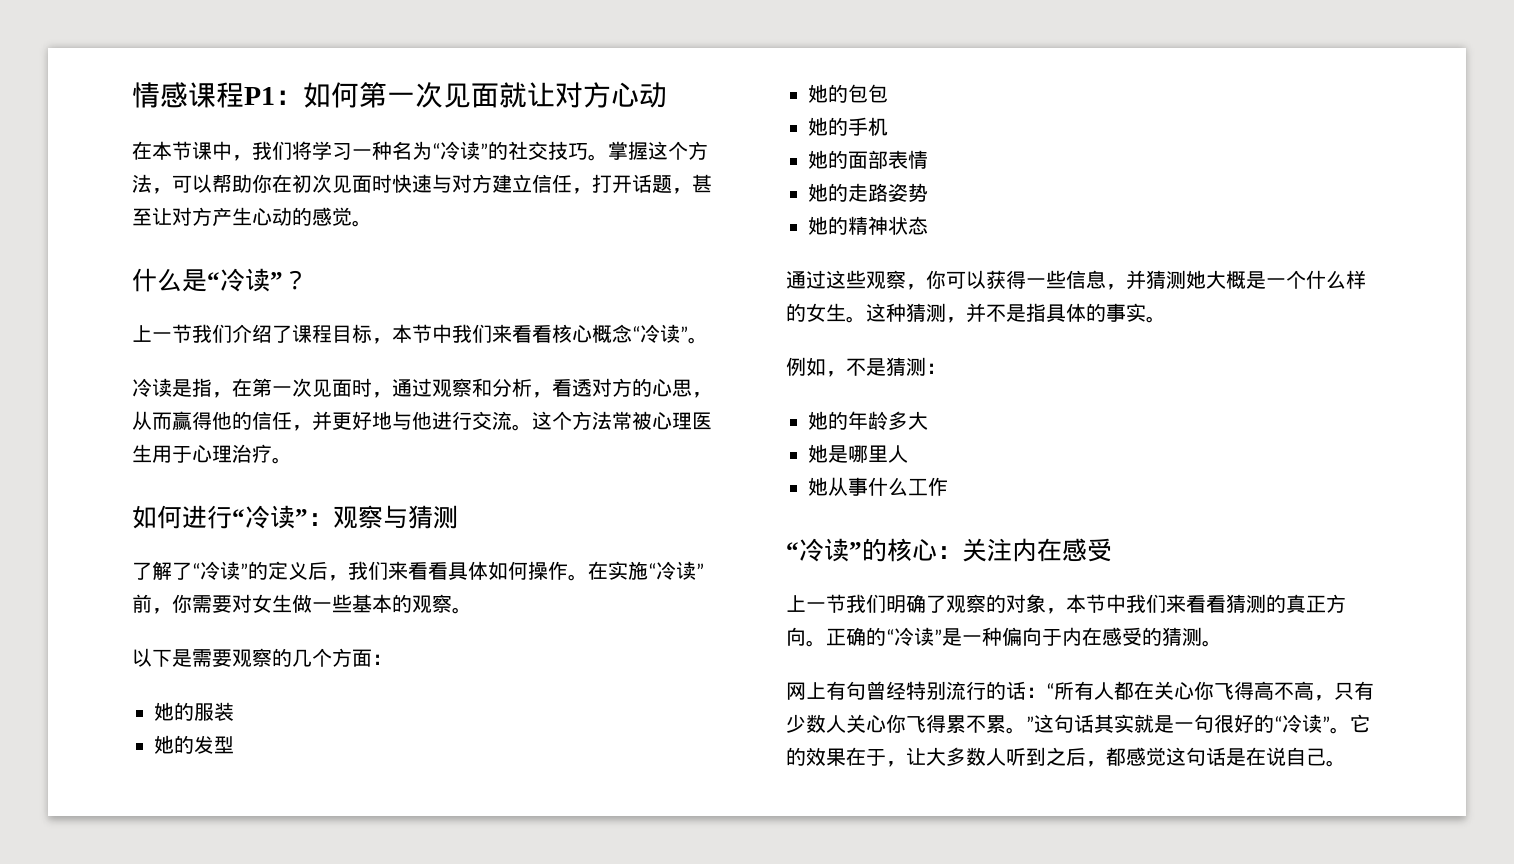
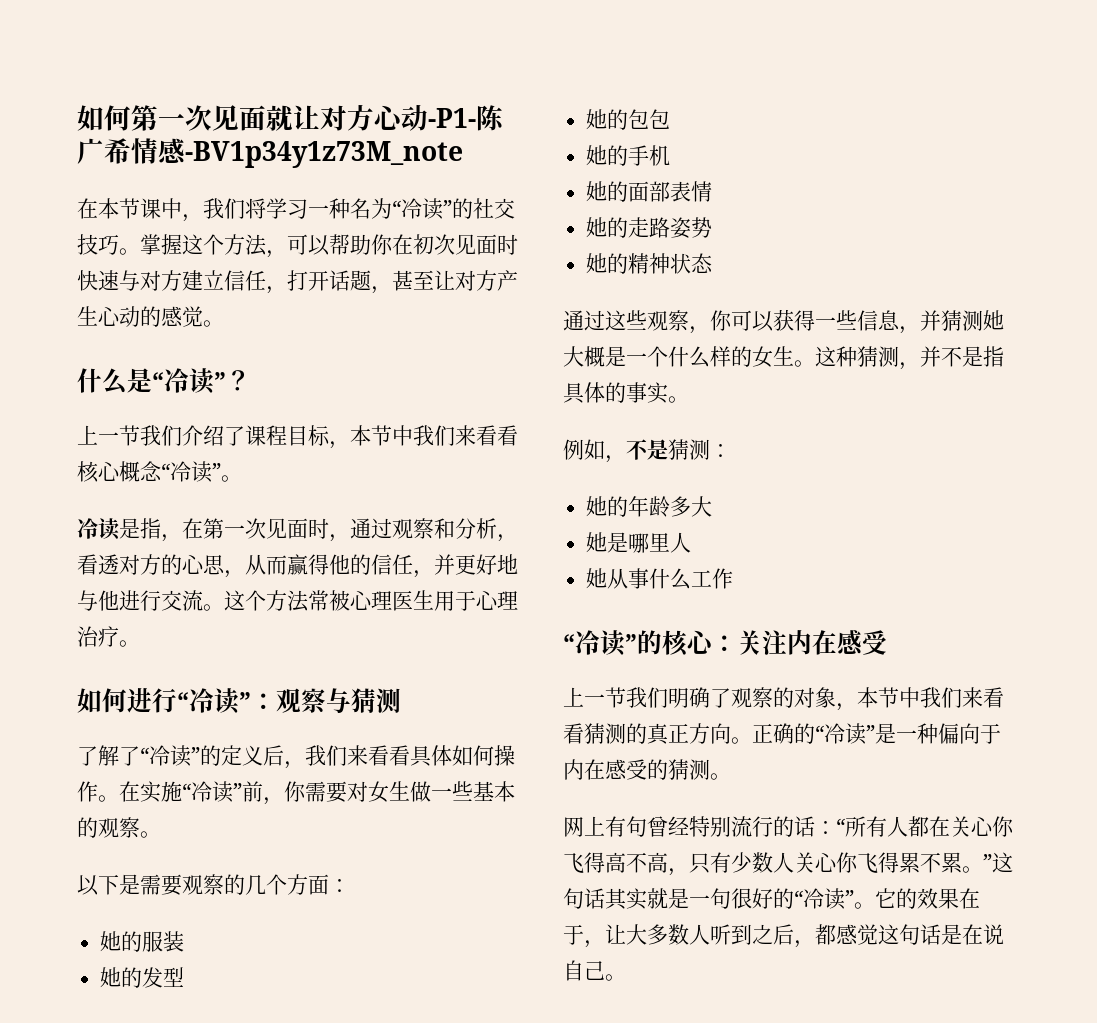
- 情感课程P1：如何第一次见面就让对方心动
+ 如何第一次见面就让对方心动-P1-陈广希情感-BV1p34y1z73M_note

